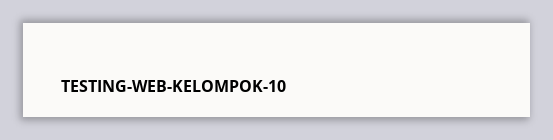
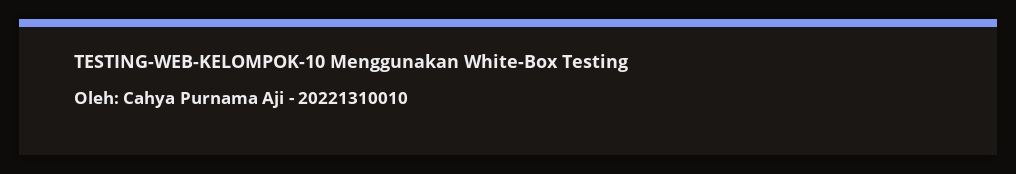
- TESTING-WEB-KELOMPOK-10
+ TESTING-WEB-KELOMPOK-10 Menggunakan White-Box Testing
+ Oleh: Cahya Purnama Aji - 20221310010

